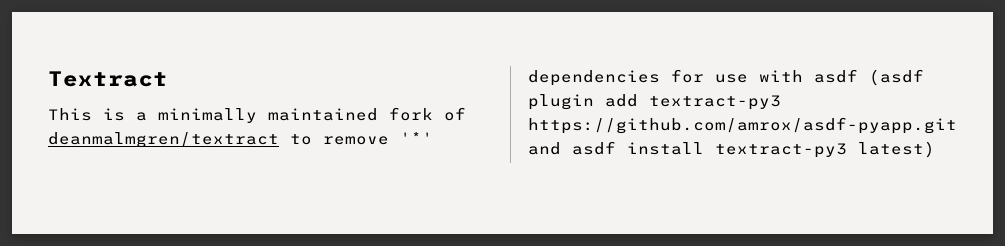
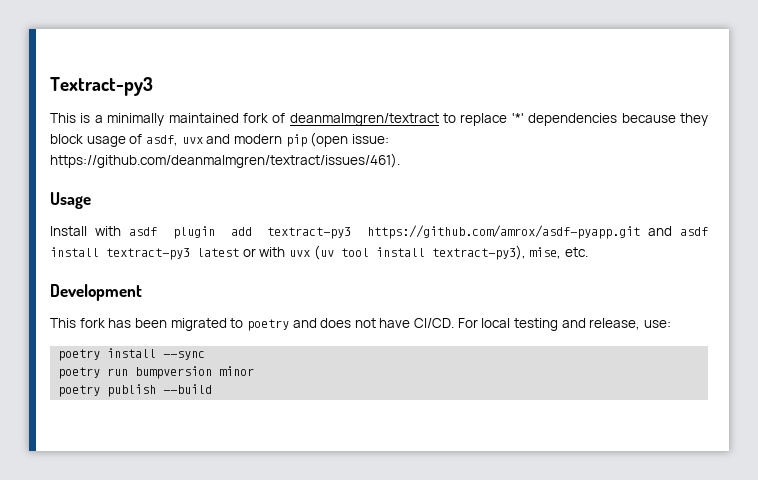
- Textract
+ Textract-py3
- This is a minimally maintained fork of deanmalmgren/textract to remove '*' dependencies for use with asdf (asdf plugin add textract-py3 https://github.com/amrox/asdf-pyapp.git and asdf install textract-py3 latest)
+ This is a minimally maintained fork of deanmalmgren/textract to replace '*' dependencies because they block usage of asdf, uvx and modern pip (open issue: https://github.com/deanmalmgren/textract/issues/461).
+ Usage
+ Install with asdf plugin add textract-py3 https://github.com/amrox/asdf-pyapp.git and asdf install textract-py3 latest or with uvx (uv tool install textract-py3), mise, etc.
+ Development
+ This fork has been migrated to poetry and does not have CI/CD. For local testing and release, use:
+ poetry install --sync
+ poetry run bumpversion minor
+ poetry publish --build

